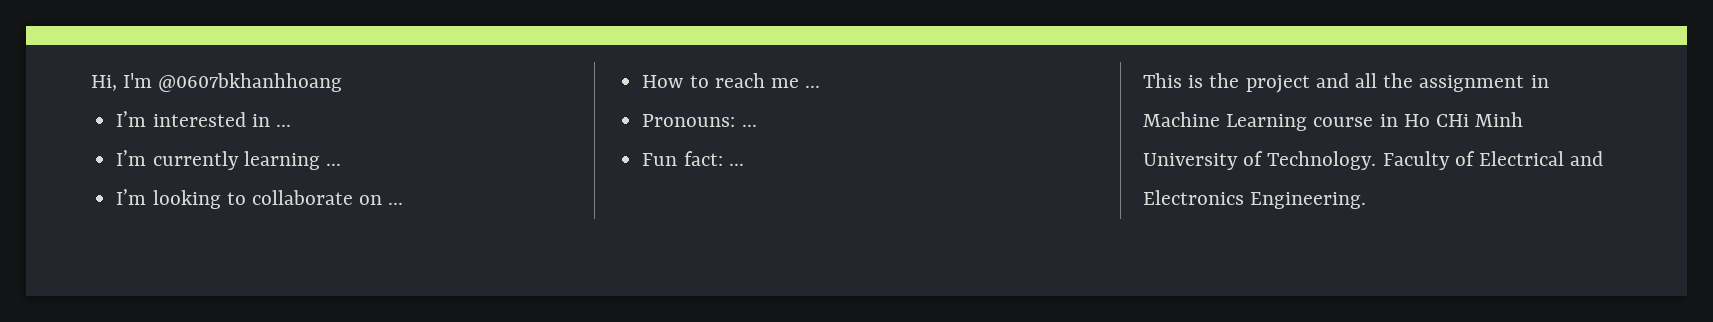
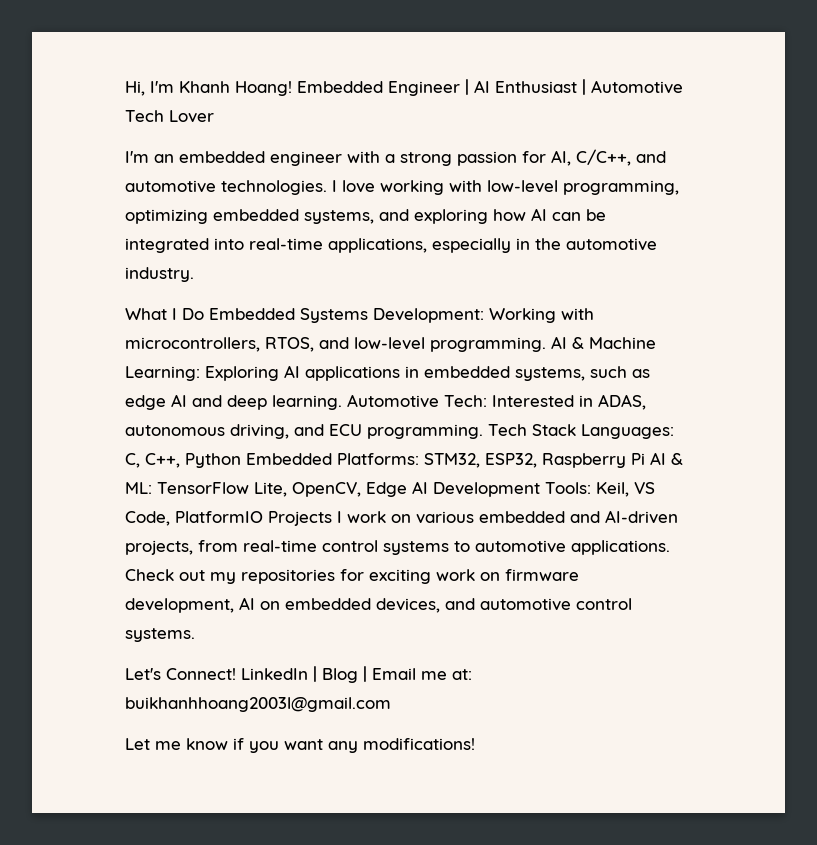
- Hi, I'm @0607bkhanhhoang
- I’m interested in ...
- I’m currently learning ...
- I’m looking to collaborate on ...
- How to reach me ...
- Pronouns: ...
- Fun fact: ...
- This is the project and all the assignment in Machine Learning course in Ho CHi Minh University of Technology. Faculty of Electrical and Electronics Engineering.
+ Hi, I'm Khanh Hoang! Embedded Engineer | AI Enthusiast | Automotive Tech Lover
+ I'm an embedded engineer with a strong passion for AI, C/C++, and automotive technologies. I love working with low-level programming, optimizing embedded systems, and exploring how AI can be integrated into real-time applications, especially in the automotive industry.
+ What I Do Embedded Systems Development: Working with microcontrollers, RTOS, and low-level programming. AI & Machine Learning: Exploring AI applications in embedded systems, such as edge AI and deep learning. Automotive Tech: Interested in ADAS, autonomous driving, and ECU programming. Tech Stack Languages: C, C++, Python Embedded Platforms: STM32, ESP32, Raspberry Pi AI & ML: TensorFlow Lite, OpenCV, Edge AI Development Tools: Keil, VS Code, PlatformIO Projects I work on various embedded and AI-driven projects, from real-time control systems to automotive applications. Check out my repositories for exciting work on firmware development, AI on embedded devices, and automotive control systems.
+ Let's Connect! LinkedIn | Blog | Email me at: buikhanhhoang2003l@gmail.com
+ Let me know if you want any modifications!

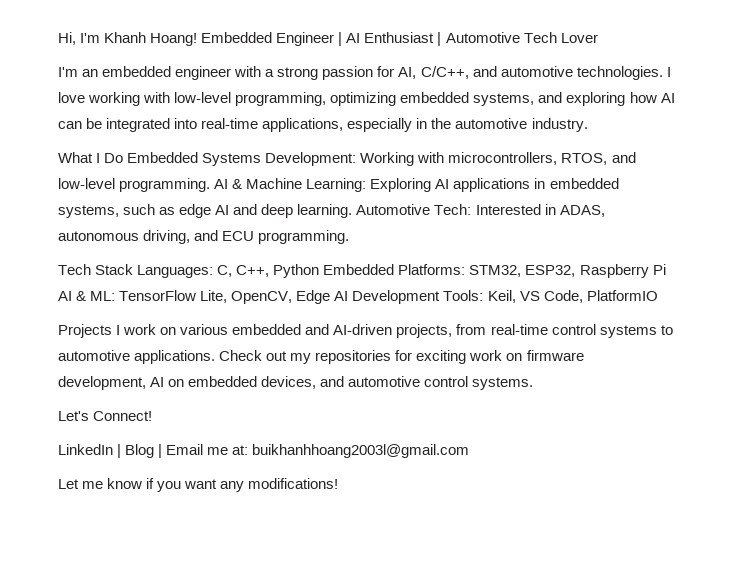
- Automotive Tech: Interested in ADAS, autonomous driving, and ECU programming. Tech Stack Languages: C, C++, Python Embedded Platforms: STM32, ESP32, Raspberry Pi AI & ML: TensorFlow Lite, OpenCV, Edge AI Development Tools: Keil, VS Code, PlatformIO Projects I work on various embedded and AI-driven projects, from real-time control systems to automotive applications.
+ Automotive Tech: Interested in ADAS, autonomous driving, and ECU programming.
+ Tech Stack Languages: C, C++, Python Embedded Platforms: STM32, ESP32, Raspberry Pi AI & ML: TensorFlow Lite, OpenCV, Edge AI Development Tools: Keil, VS Code, PlatformIO
+ Projects I work on various embedded and AI-driven projects, from real-time control systems to automotive applications.
- Let's Connect! LinkedIn | Blog | Email me at: buikhanhhoang2003l@gmail.com
+ Let's Connect!
+ LinkedIn | Blog | Email me at: buikhanhhoang2003l@gmail.com

